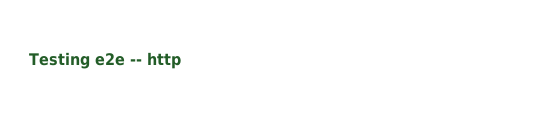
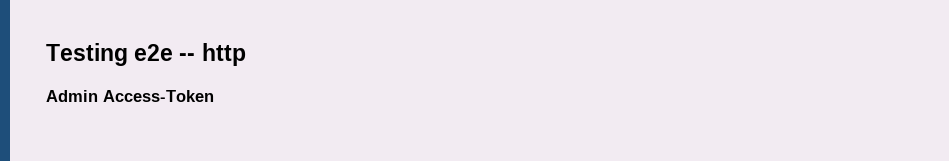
+ Admin Access-Token

